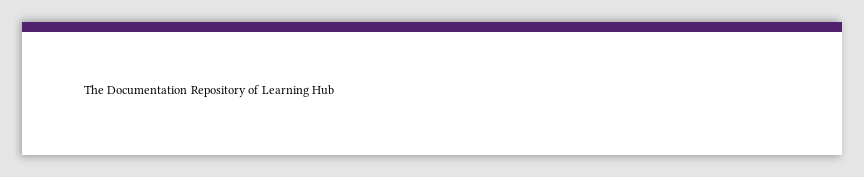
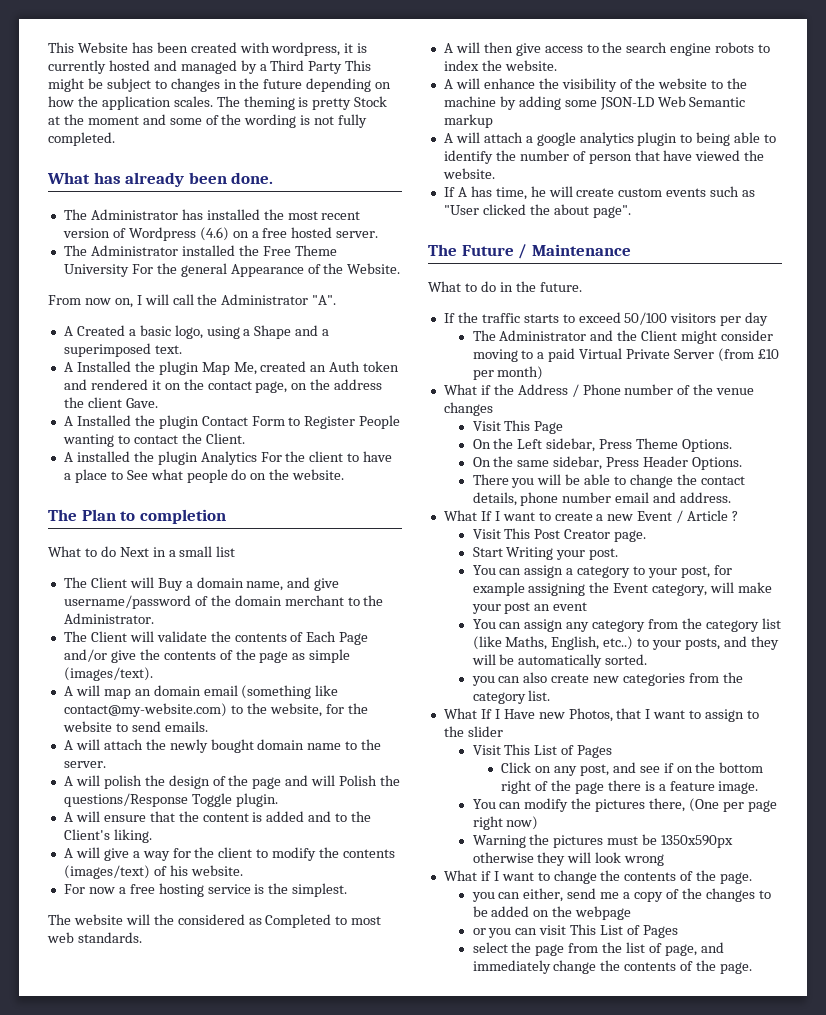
- The Documentation Repository of Learning Hub
+ This Website has been created with wordpress, it is currently hosted and managed by a Third Party This might be subject to changes in the future depending on how the application scales. The theming is pretty Stock at the moment and some of the wording is not fully completed.
+ What has already been done.
+ The Administrator has installed the most recent version of Wordpress (4.6) on a free hosted server.
+ The Administrator installed the Free Theme University For the general Appearance of the Website.
+ From now on, I will call the Administrator "A".
+ A Created a basic logo, using a Shape and a superimposed text.
+ A Installed the plugin Map Me, created an Auth token and rendered it on the contact page, on the address the client Gave.
+ A Installed the plugin Contact Form to Register People wanting to contact the Client.
+ A installed the plugin Analytics For the client to have a place to See what people do on the website.
+ The Plan to completion
+ What to do Next in a small list
+ The Client will Buy a domain name, and give username/password of the domain merchant to the Administrator.
+ The Client will validate the contents of Each Page and/or give the contents of the page as simple (images/text).
+ A will map an domain email (something like contact@my-website.com) to the website, for the website to send emails.
+ A will attach the newly bought domain name to the server.
+ A will polish the design of the page and will Polish the questions/Response Toggle plugin.
+ A will ensure that the content is added and to the Client's liking.
+ A will give a way for the client to modify the contents (images/text) of his website.
+ For now a free hosting service is the simplest.
+ The website will the considered as Completed to most web standards.
+ A will then give access to the search engine robots to index the website.
+ A will enhance the visibility of the website to the machine by adding some JSON-LD Web Semantic markup
+ A will attach a google analytics plugin to being able to identify the number of person that have viewed the website.
+ If A has time, he will create custom events such as "User clicked the about page".
+ The Future / Maintenance
+ What to do in the future.
+ If the traffic starts to exceed 50/100 visitors per day
+ The Administrator and the Client might consider moving to a paid Virtual Private Server (from £10 per month)
+ What if the Address / Phone number of the venue changes
+ Visit This Page
+ On the Left sidebar, Press Theme Options.
+ On the same sidebar, Press Header Options.
+ There you will be able to change the contact details, phone number email and address.
+ What If I want to create a new Event / Article ?
+ Visit This Post Creator page.
+ Start Writing your post.
+ You can assign a category to your post, for example assigning the Event category, will make your post an event
+ You can assign any category from the category list (like Maths, English, etc..) to your posts, and they will be automatically sorted.
+ you can also create new categories from the category list.
+ What If I Have new Photos, that I want to assign to the slider
+ Visit This List of Pages
+ Click on any post, and see if on the bottom right of the page there is a feature image.
+ You can modify the pictures there, (One per page right now)
+ Warning the pictures must be 1350x590px otherwise they will look wrong
+ What if I want to change the contents of the page.
+ you can either, send me a copy of the changes to be added on the webpage
+ or you can visit This List of Pages
+ select the page from the list of page, and immediately change the contents of the page.

